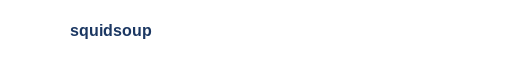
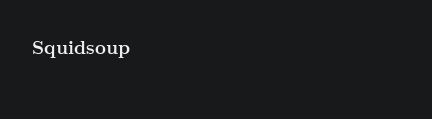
- squidsoup
+ Squidsoup

